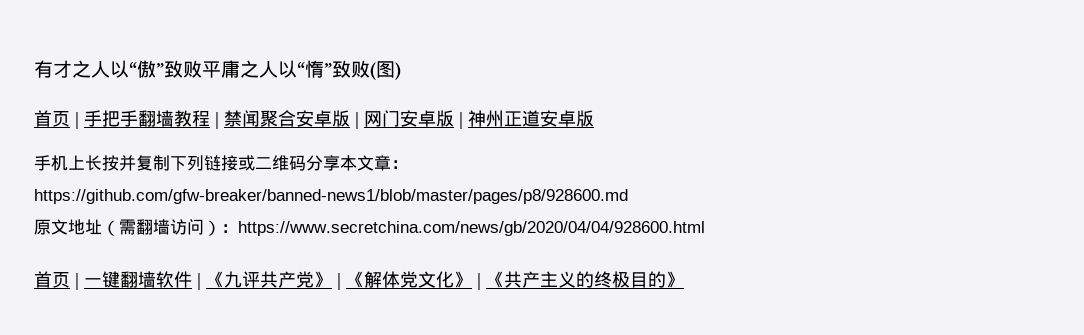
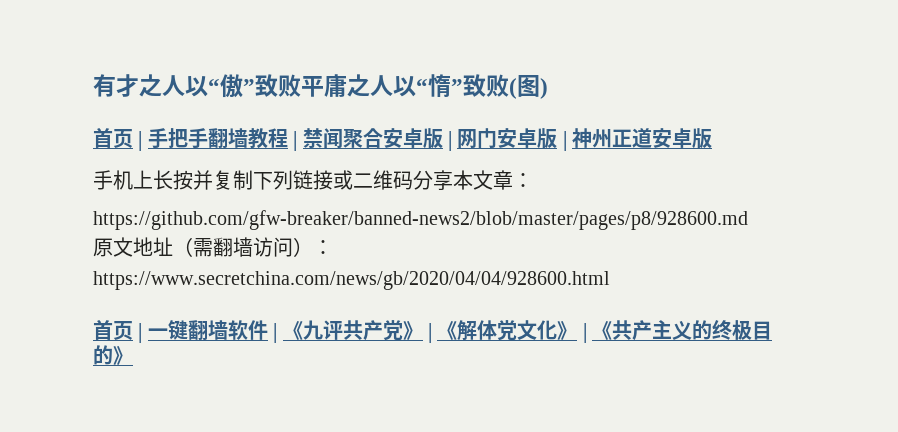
- https://github.com/gfw-breaker/banned-news1/blob/master/pages/p8/928600.md
+ https://github.com/gfw-breaker/banned-news2/blob/master/pages/p8/928600.md

